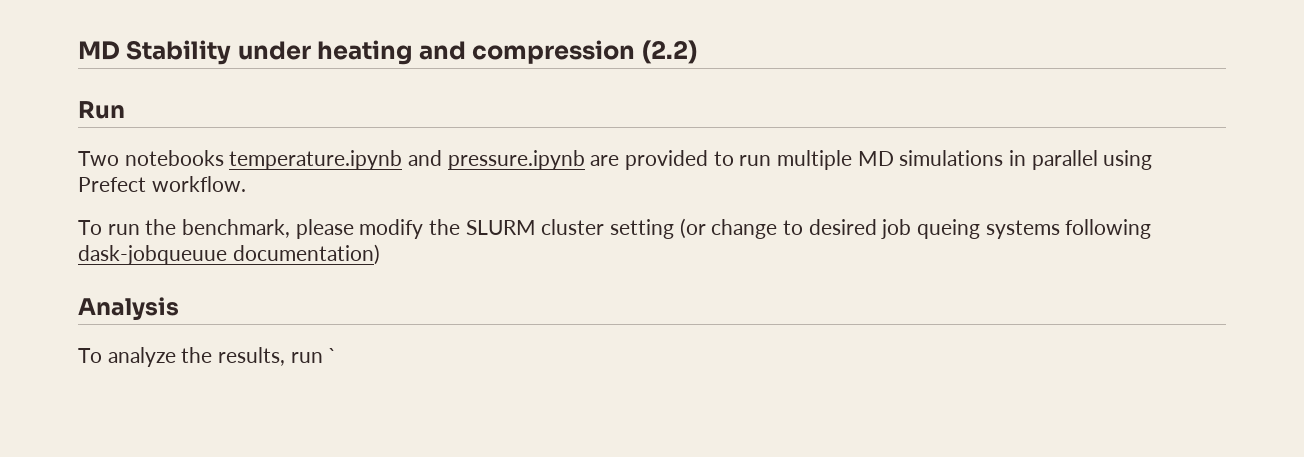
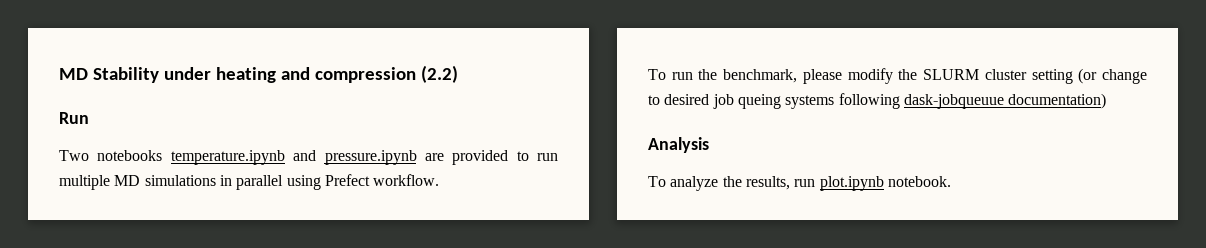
- To analyze the results, run `
+ To analyze the results, run plot.ipynb notebook.

